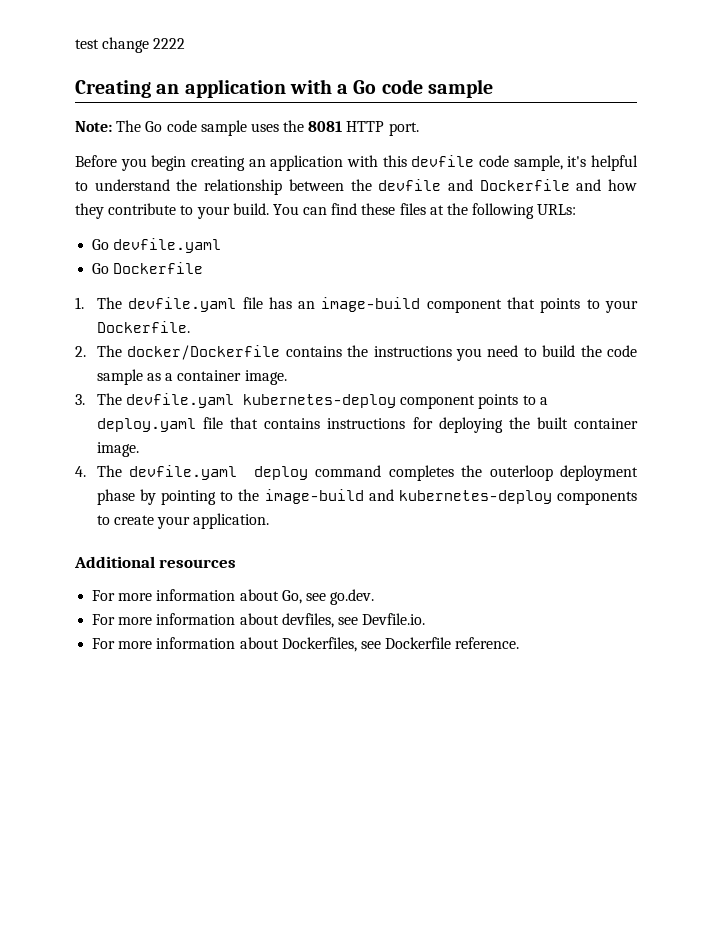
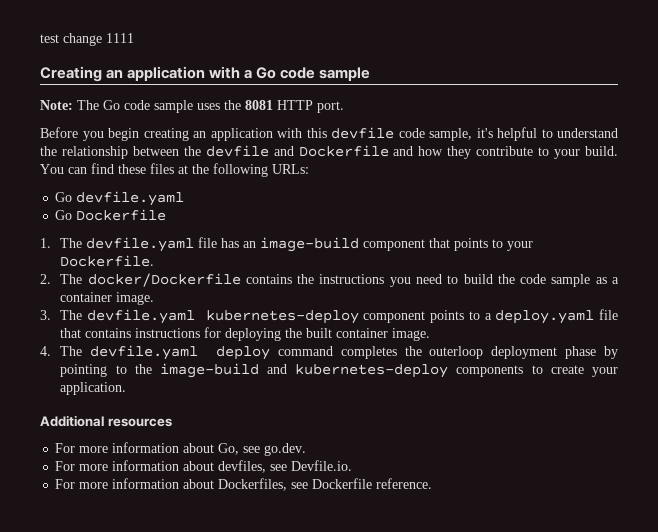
- test change 2222
+ test change 1111

